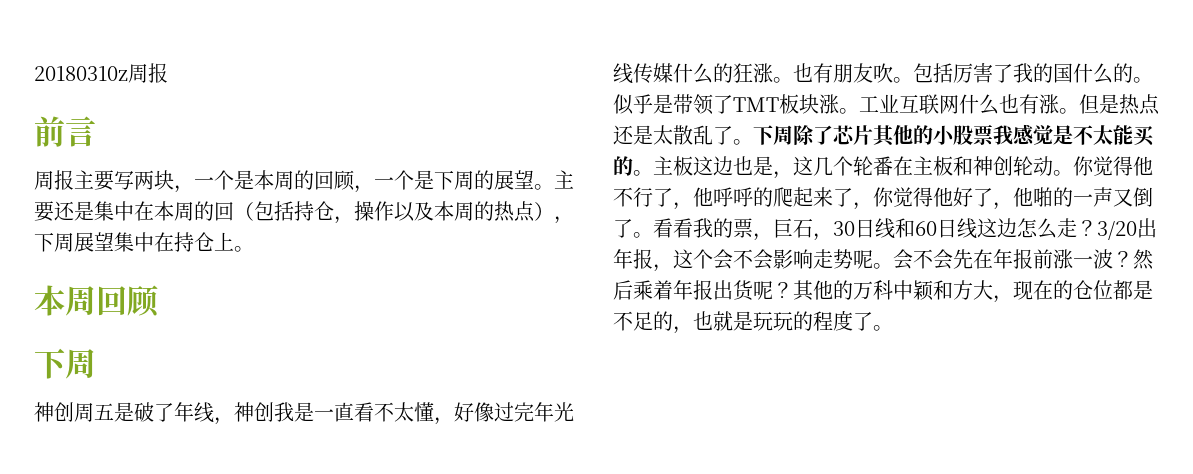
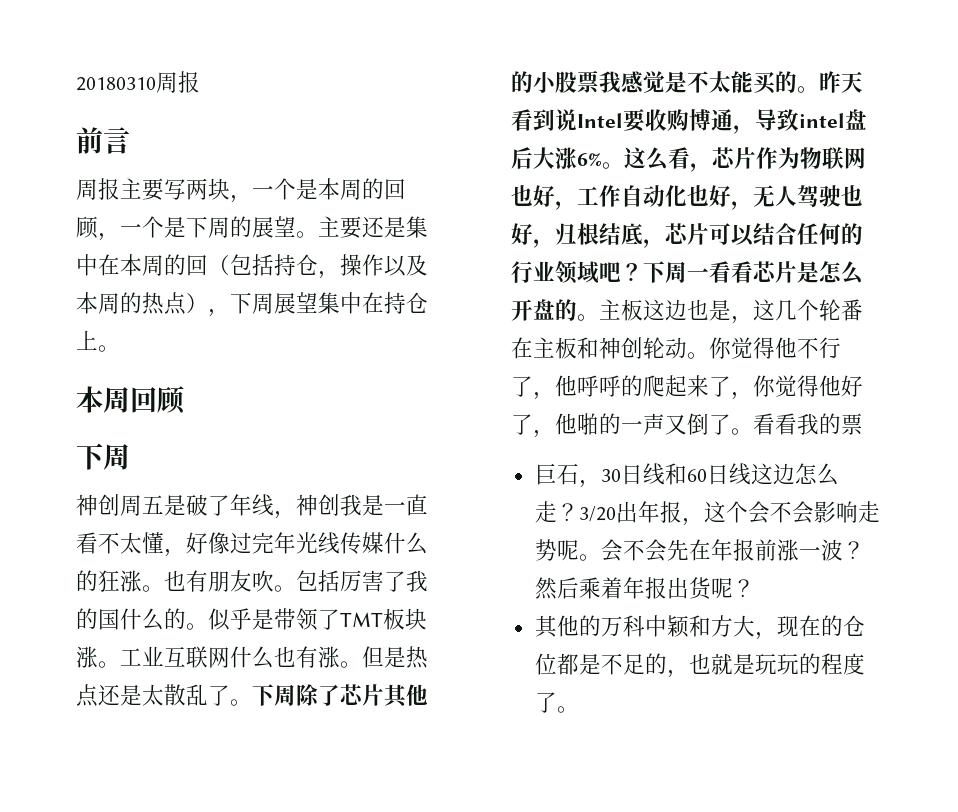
- 20180310z周报
+ 20180310周报
+ 昨天看到说Intel要收购博通，导致intel盘后大涨6%。这么看，芯片作为物联网也好，工作自动化也好，无人驾驶也好，归根结底，芯片可以结合任何的行业领域吧？下周一看看芯片是怎么开盘的。
- 看看我的票，巨石，30日线和60日线这边怎么走？
+ 看看我的票
+ 巨石，30日线和60日线这边怎么走？
- 然后乘着年报出货呢？其他的万科中颖和方大，现在的仓位都是不足的，也就是玩玩的程度了。
+ 然后乘着年报出货呢？
+ 其他的万科中颖和方大，现在的仓位都是不足的，也就是玩玩的程度了。

